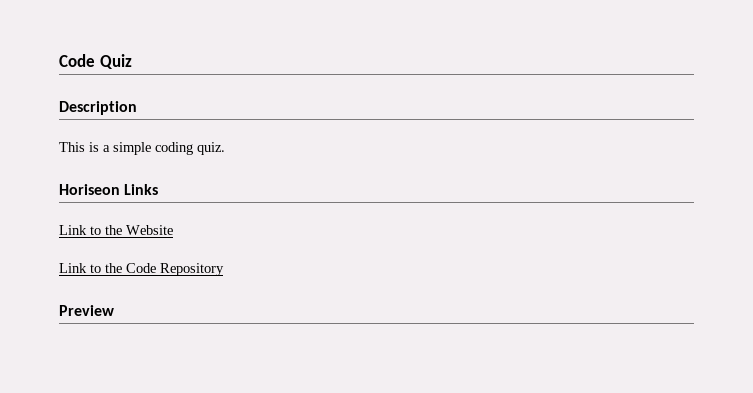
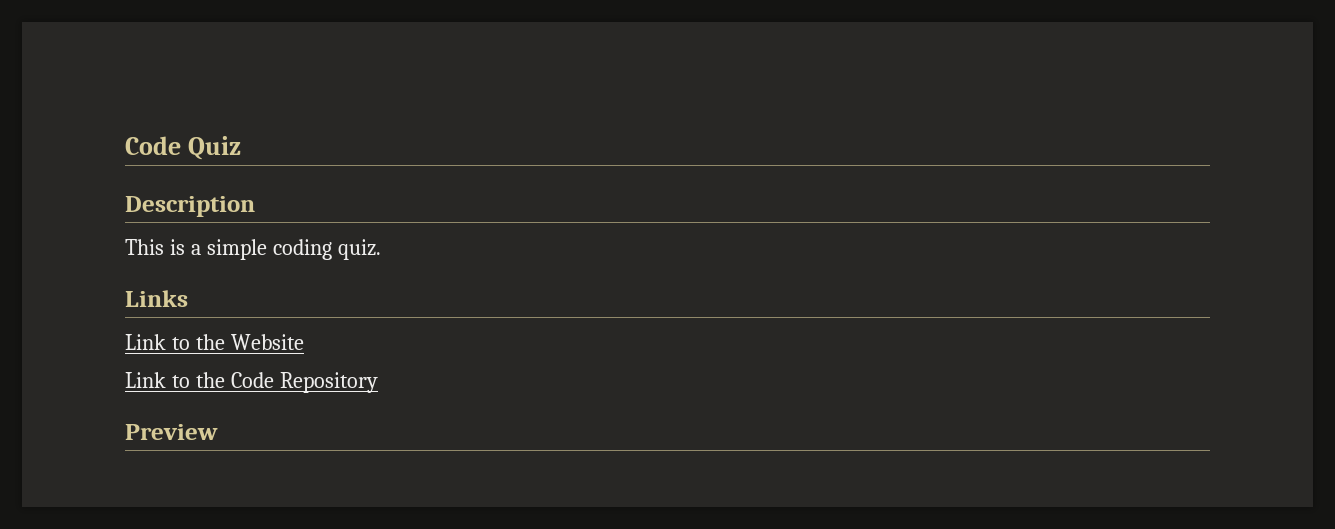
- Horiseon Links
+ Links

